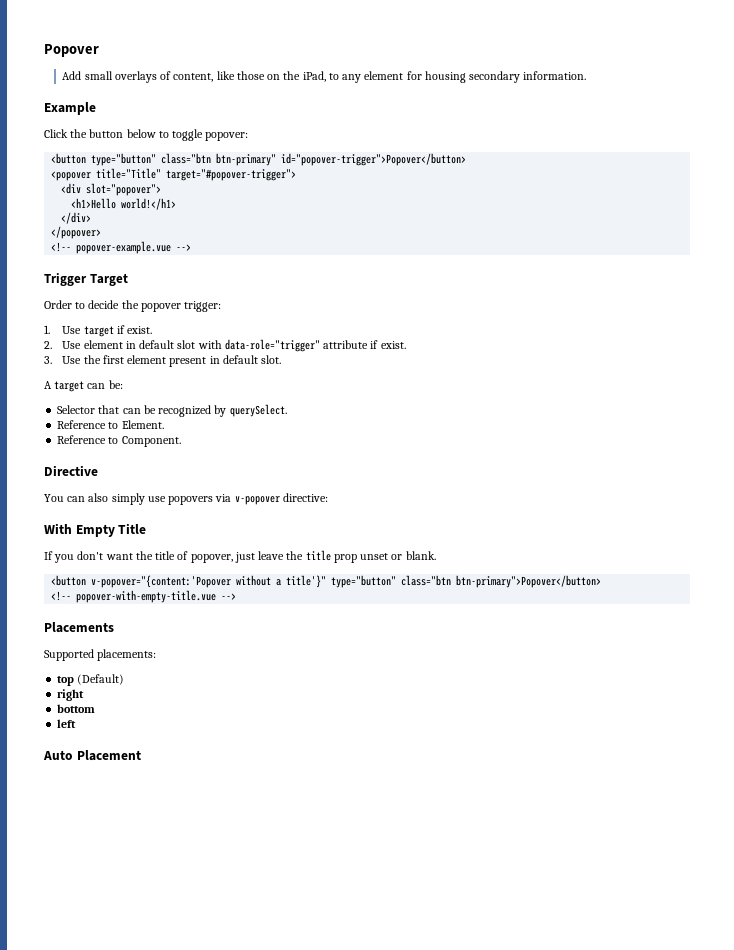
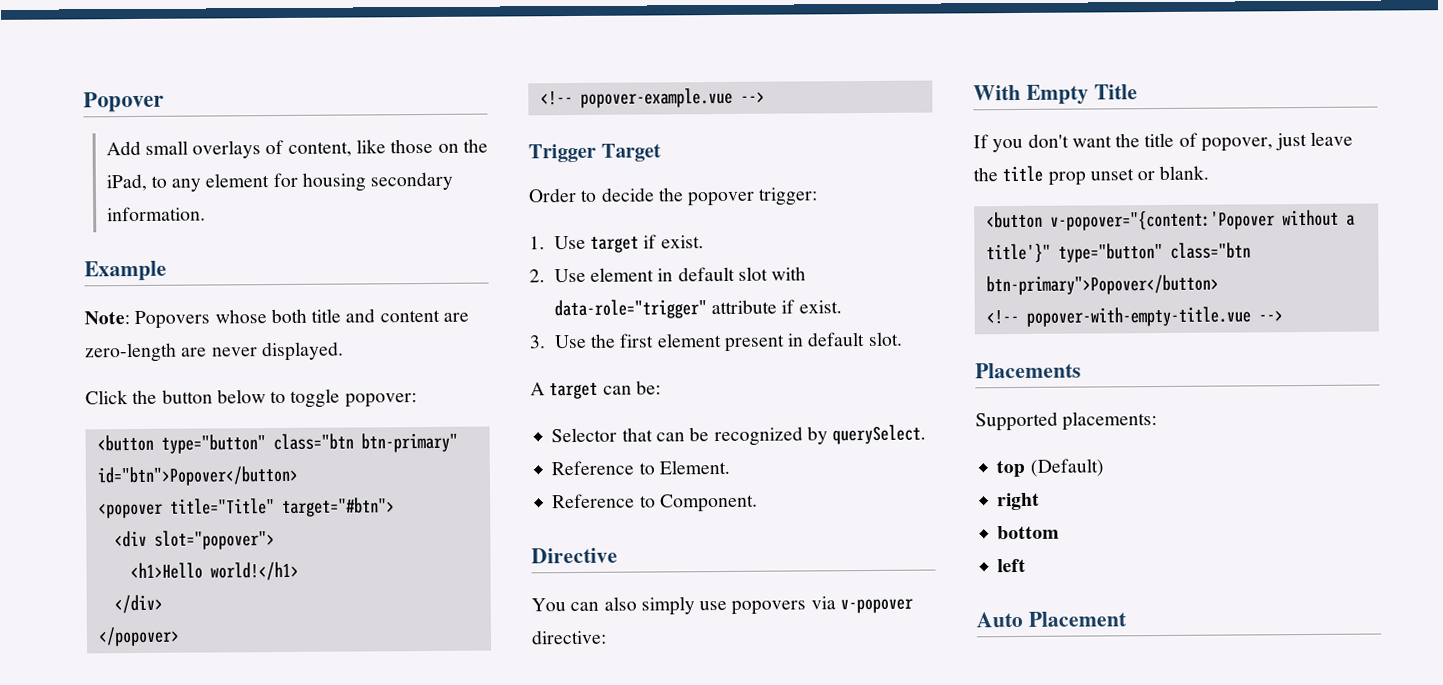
+ Note: Popovers whose both title and content are zero-length are never displayed.
- <button type="button" class="btn btn-primary" id="popover-trigger">Popover</button>
+ <button type="button" class="btn btn-primary" id="btn">Popover</button>
- <popover title="Title" target="#popover-trigger">
+ <popover title="Title" target="#btn">

